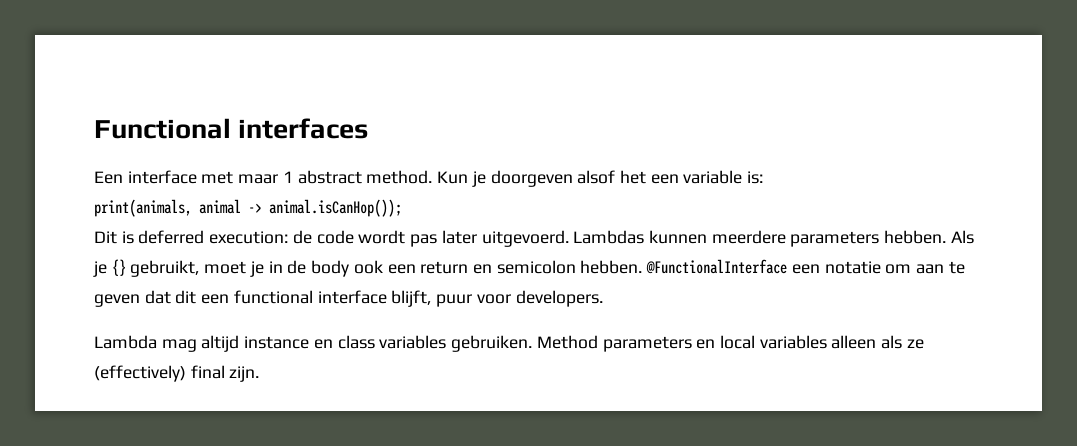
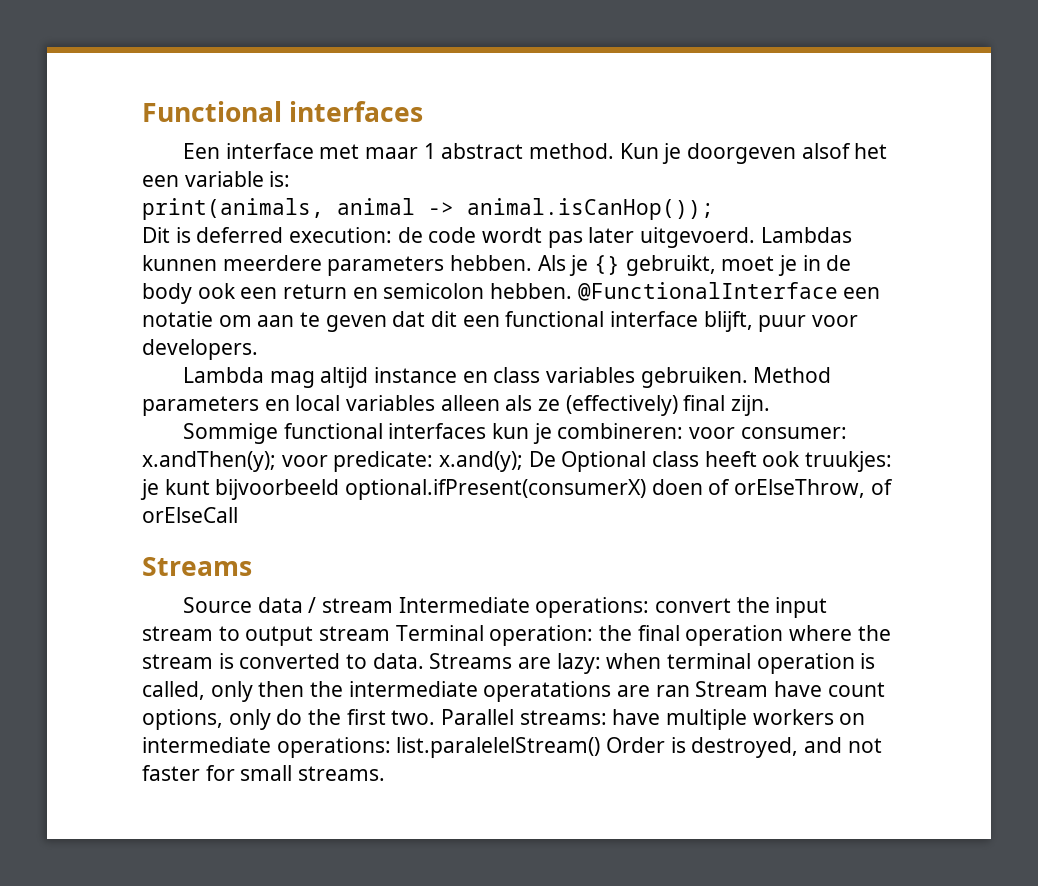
+ Sommige functional interfaces kun je combineren: voor consumer: x.andThen(y); voor predicate: x.and(y); De Optional class heeft ook truukjes: je kunt bijvoorbeeld optional.ifPresent(consumerX) doen of orElseThrow, of orElseCall
+ Streams
+ Source data / stream Intermediate operations: convert the input stream to output stream Terminal operation: the final operation where the stream is converted to data. Streams are lazy: when terminal operation is called, only then the intermediate operatations are ran Stream have count options, only do the first two. Parallel streams: have multiple workers on intermediate operations: list.paralelelStream() Order is destroyed, and not faster for small streams.

